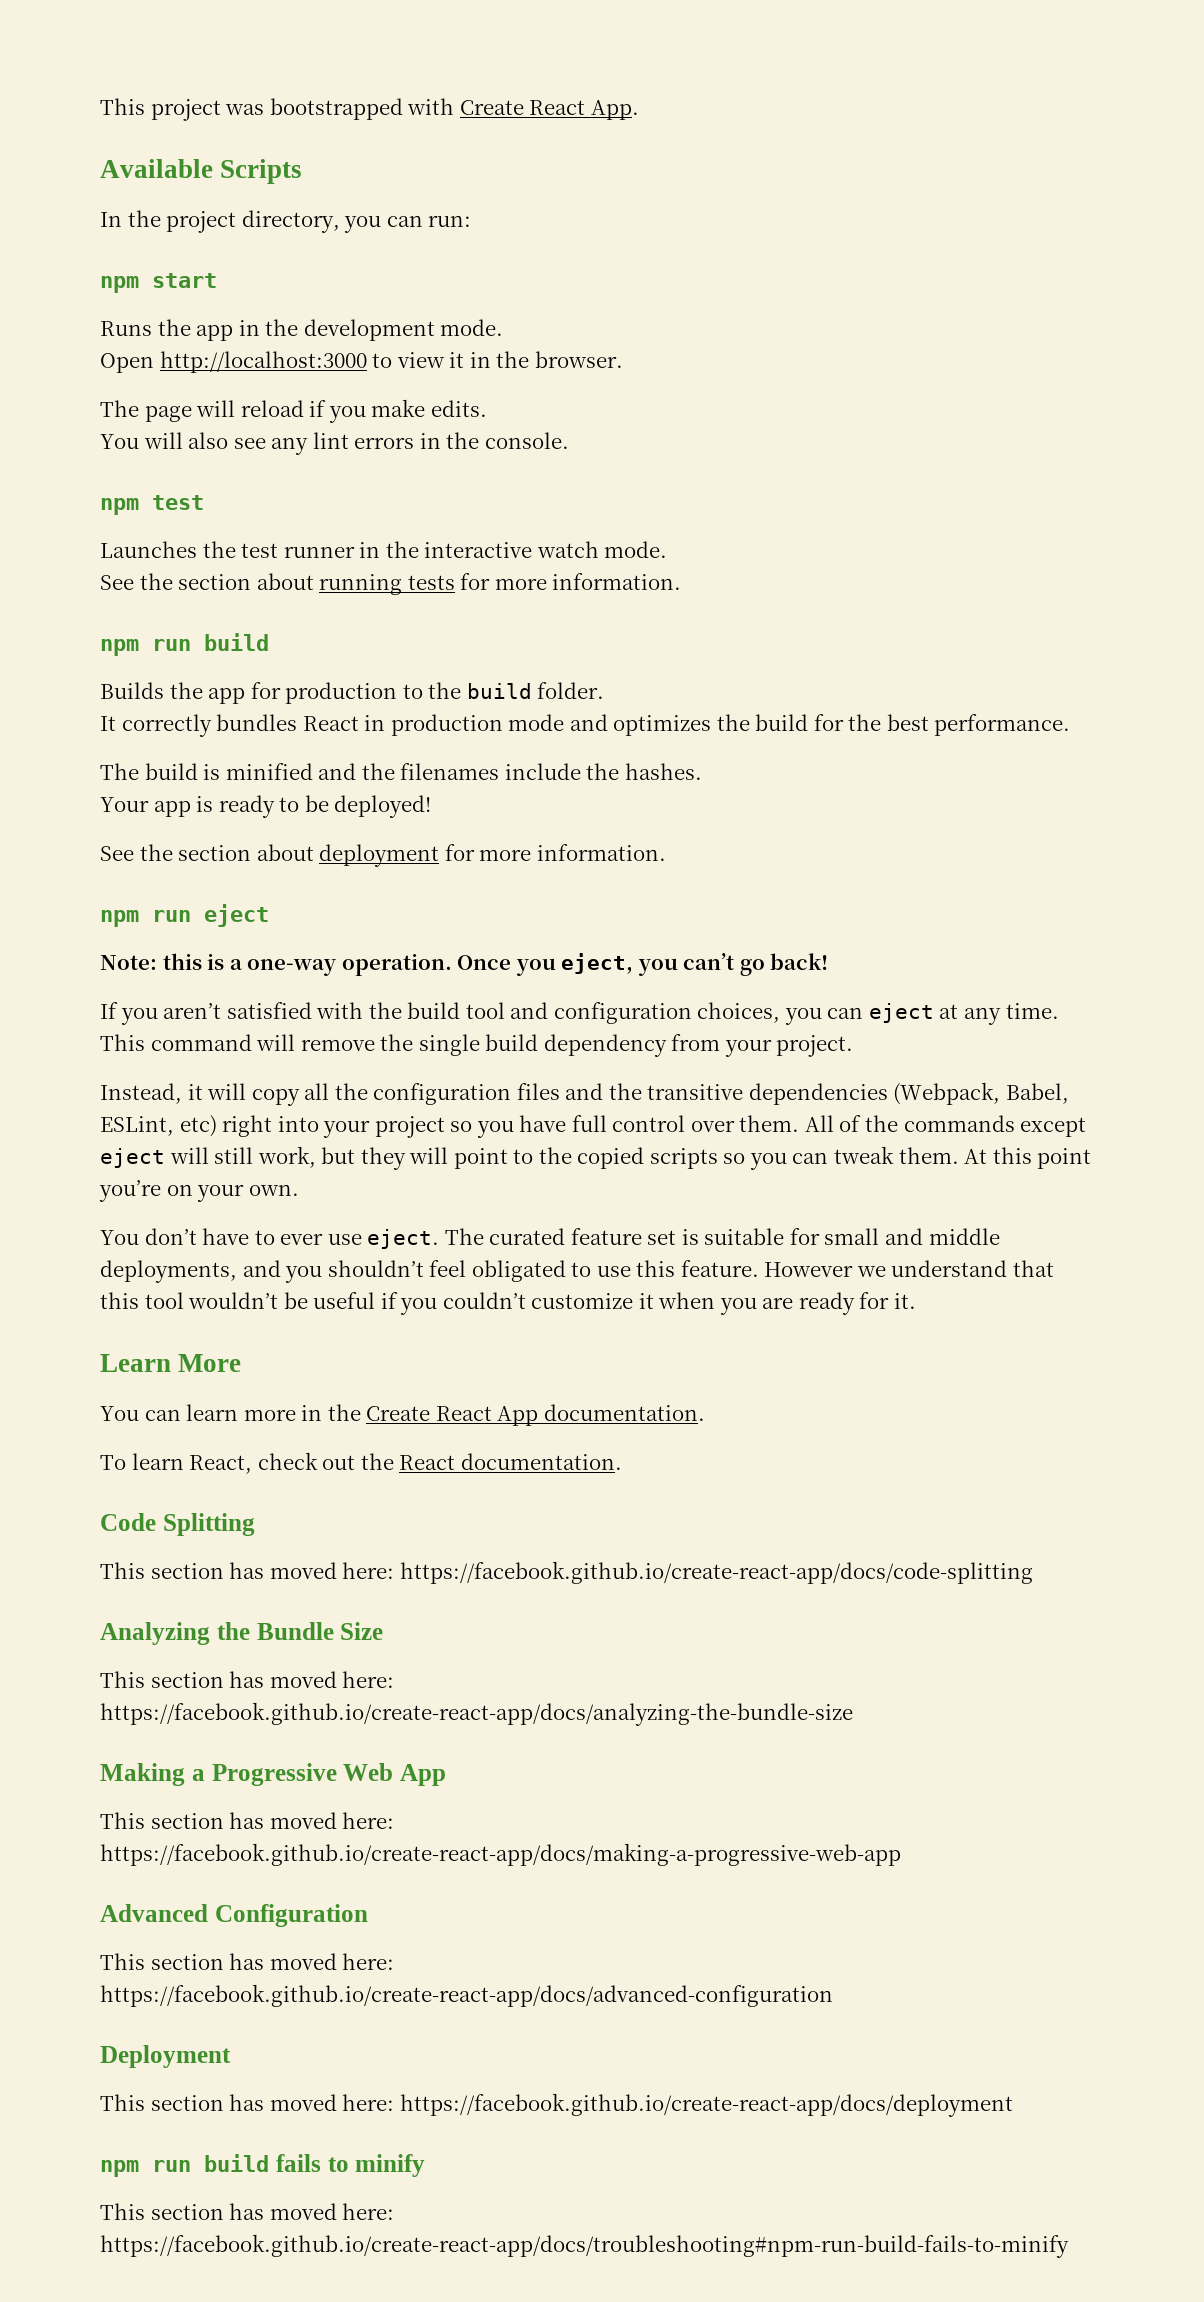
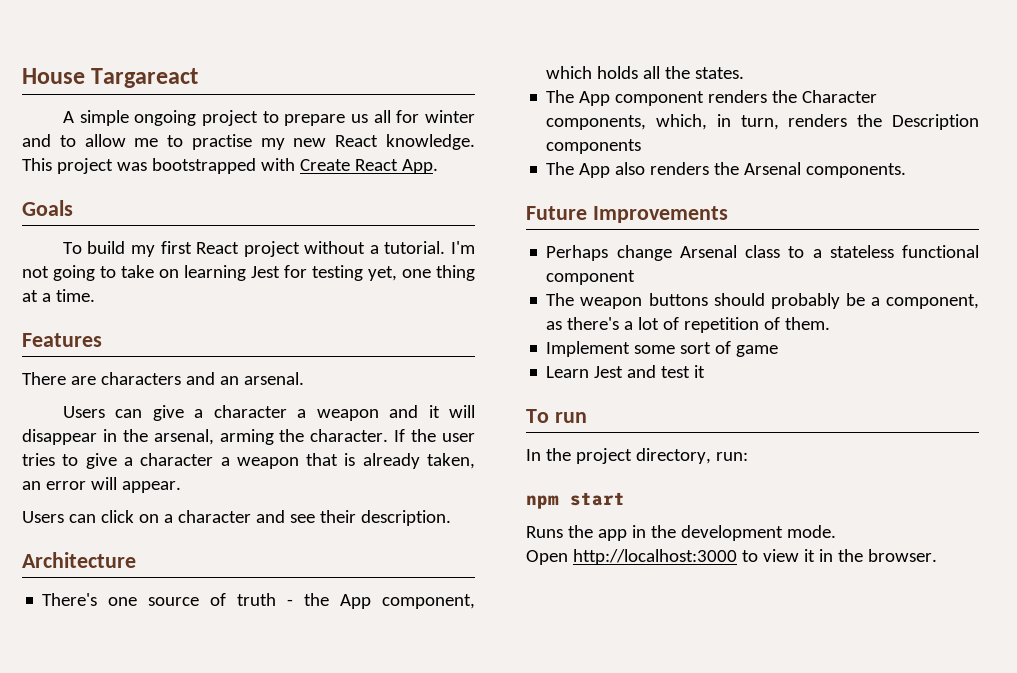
+ House Targareact
+ A simple ongoing project to prepare us all for winter and to allow me to practise my new React knowledge.
- Available Scripts
+ Goals
+ To build my first React project without a tutorial. I'm not going to take on learning Jest for testing yet, one thing at a time.
+ Features
+ There are characters and an arsenal.
+ Users can give a character a weapon and it will disappear in the arsenal, arming the character. If the user tries to give a character a weapon that is already taken, an error will appear.
+ Users can click on a character and see their description.
+ Architecture
+ There's one source of truth - the App component, which holds all the states.
+ The App component renders the Character components, which, in turn, renders the Description components
+ The App also renders the Arsenal components.
+ Future Improvements
+ Perhaps change Arsenal class to a stateless functional component
+ The weapon buttons should probably be a component, as there's a lot of repetition of them.
+ Implement some sort of game
+ Learn Jest and test it
+ To run
- In the project directory, you can run:
+ In the project directory, run:
- The page will reload if you make edits.
- You will also see any lint errors in the console.
- npm test
- Launches the test runner in the interactive watch mode.
- See the section about running tests for more information.
- npm run build
- Builds the app for production to the build folder.
- It correctly bundles React in production mode and optimizes the build for the best performance.
- The build is minified and the filenames include the hashes.
- Your app is ready to be deployed!
- See the section about deployment for more information.
- npm run eject
- Note: this is a one-way operation. Once you eject, you can’t go back!
- If you aren’t satisfied with the build tool and configuration choices, you can eject at any time. This command will remove the single build dependency from your project.
- Instead, it will copy all the configuration files and the transitive dependencies (Webpack, Babel, ESLint, etc) right into your project so you have full control over them. All of the commands except eject will still work, but they will point to the copied scripts so you can tweak them. At this point you’re on your own.
- You don’t have to ever use eject. The curated feature set is suitable for small and middle deployments, and you shouldn’t feel obligated to use this feature. However we understand that this tool wouldn’t be useful if you couldn’t customize it when you are ready for it.
- Learn More
- You can learn more in the Create React App documentation.
- To learn React, check out the React documentation.
- Code Splitting
- This section has moved here: https://facebook.github.io/create-react-app/docs/code-splitting
- Analyzing the Bundle Size
- This section has moved here: https://facebook.github.io/create-react-app/docs/analyzing-the-bundle-size
- Making a Progressive Web App
- This section has moved here: https://facebook.github.io/create-react-app/docs/making-a-progressive-web-app
- Advanced Configuration
- This section has moved here: https://facebook.github.io/create-react-app/docs/advanced-configuration
- Deployment
- This section has moved here: https://facebook.github.io/create-react-app/docs/deployment
- npm run build fails to minify
- This section has moved here: https://facebook.github.io/create-react-app/docs/troubleshooting#npm-run-build-fails-to-minify

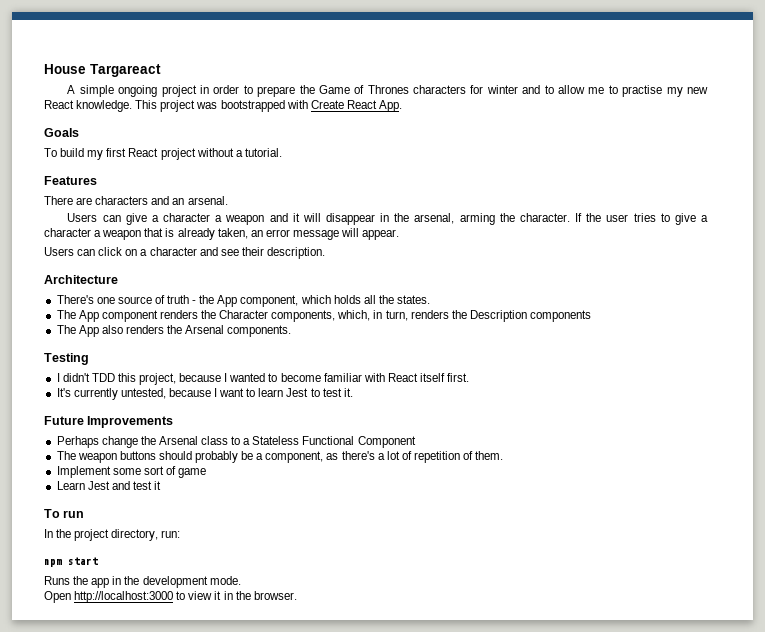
- A simple ongoing project to prepare us all for winter and to allow me to practise my new React knowledge.
+ A simple ongoing project in order to prepare the Game of Thrones characters for winter and to allow me to practise my new React knowledge.
- I'm not going to take on learning Jest for testing yet, one thing at a time.
- If the user tries to give a character a weapon that is already taken, an error will appear.
+ If the user tries to give a character a weapon that is already taken, an error message will appear.
+ Testing
+ I didn't TDD this project, because I wanted to become familiar with React itself first.
+ It's currently untested, because I want to learn Jest to test it.
- Perhaps change Arsenal class to a stateless functional component
+ Perhaps change the Arsenal class to a Stateless Functional Component

